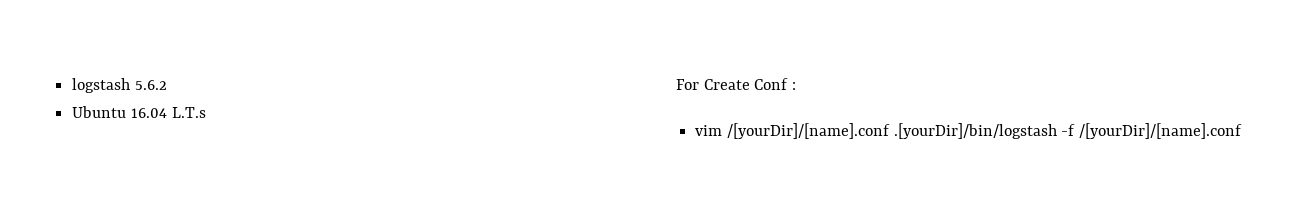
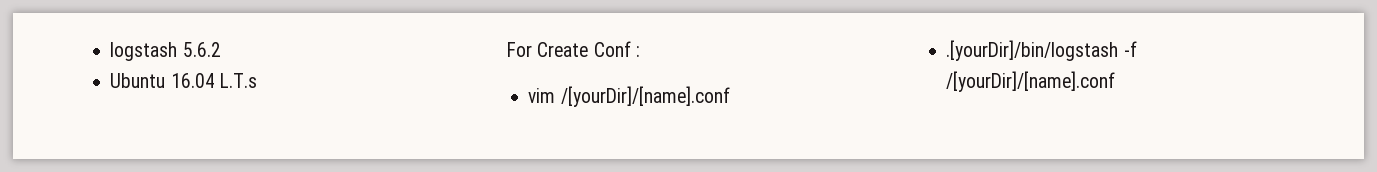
- vim /[yourDir]/[name].conf .[yourDir]/bin/logstash -f /[yourDir]/[name].conf
+ vim /[yourDir]/[name].conf
+ .[yourDir]/bin/logstash -f /[yourDir]/[name].conf

